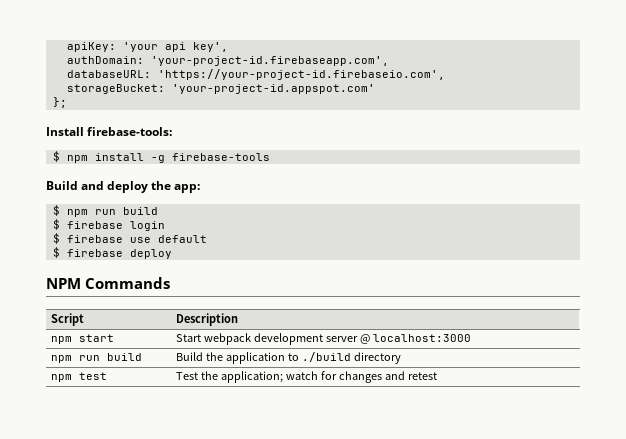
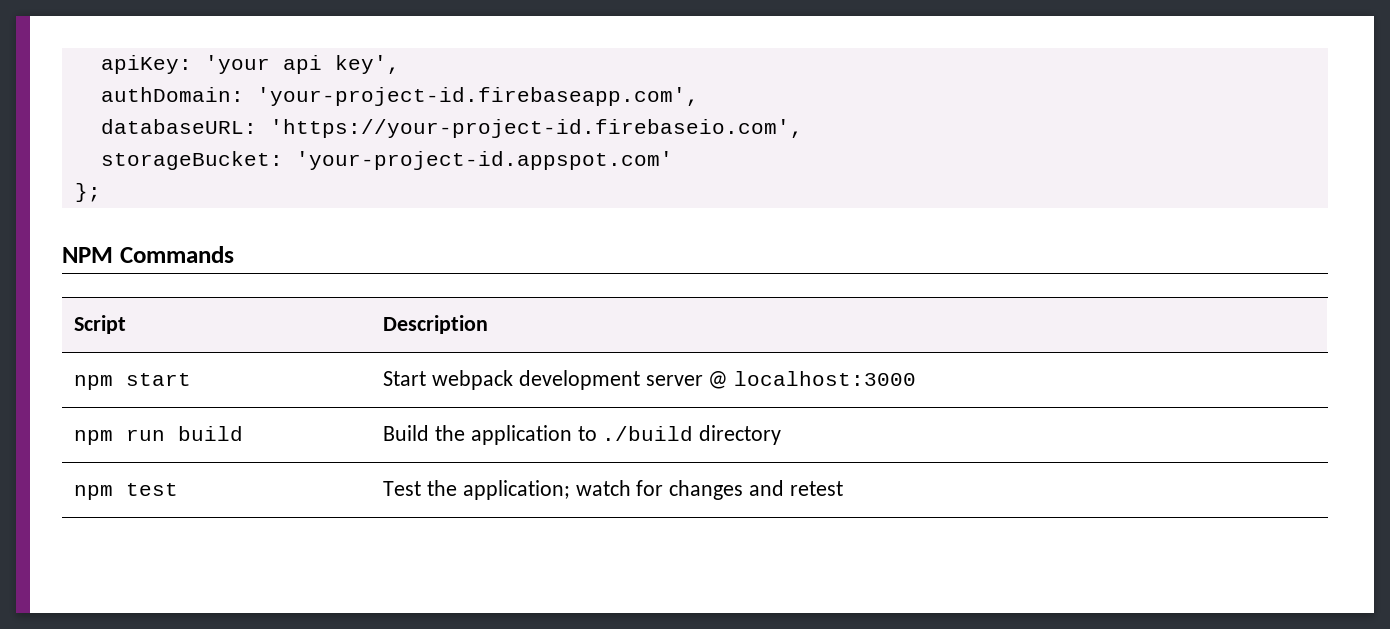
- Install firebase-tools:
- $ npm install -g firebase-tools
- Build and deploy the app:
- $ npm run build
- $ firebase login
- $ firebase use default
- $ firebase deploy

